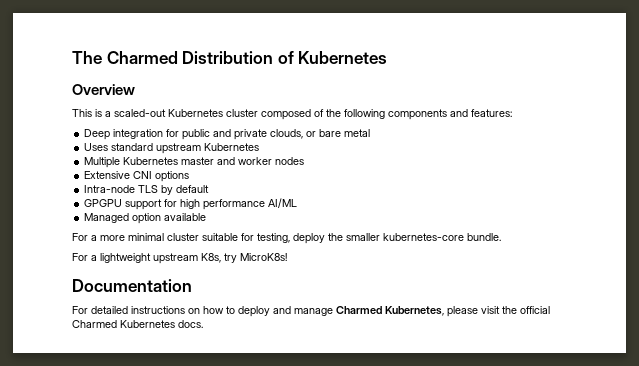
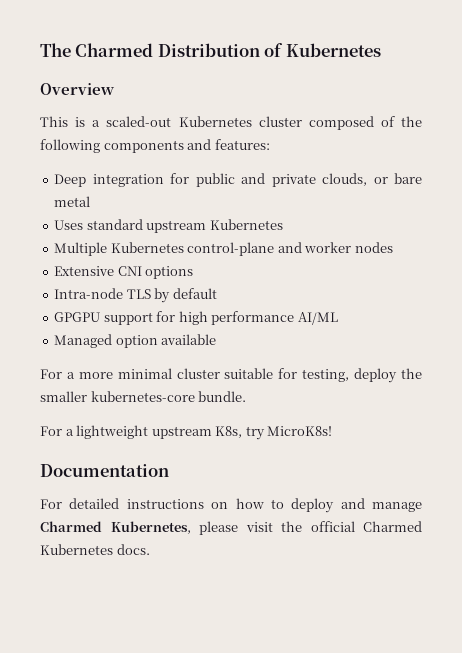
- Multiple Kubernetes master and worker nodes
+ Multiple Kubernetes control-plane and worker nodes

